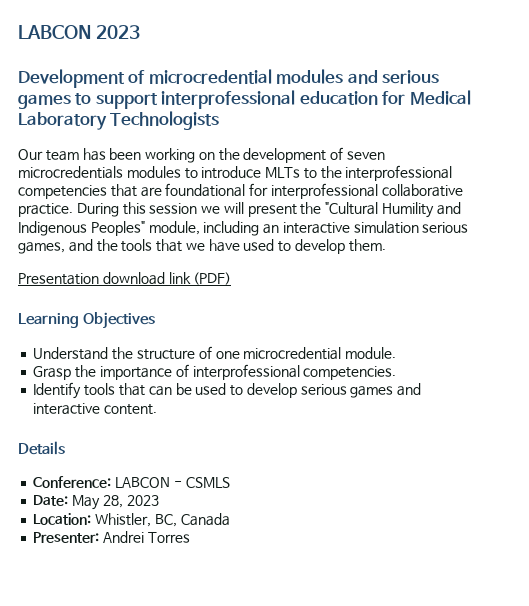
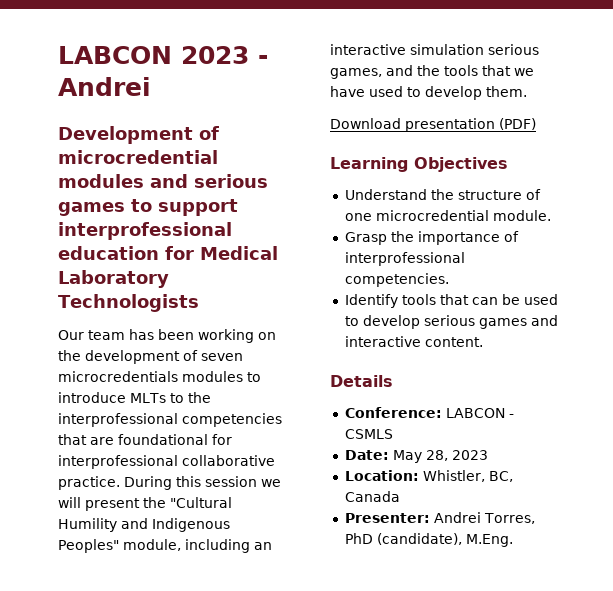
- LABCON 2023
+ LABCON 2023 - Andrei
- Presentation download link (PDF)
+ Download presentation (PDF)
- Presenter: Andrei Torres
+ Presenter: Andrei Torres, PhD (candidate), M.Eng.

